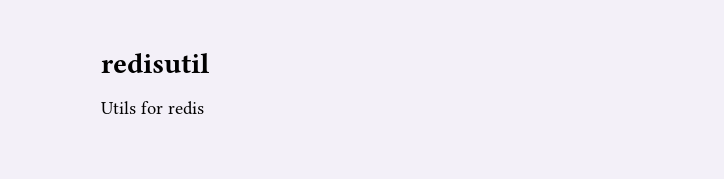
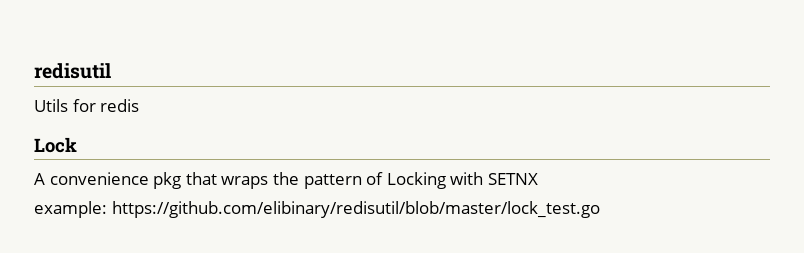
+ Lock
+ A convenience pkg that wraps the pattern of Locking with SETNX
+ example: https://github.com/elibinary/redisutil/blob/master/lock_test.go

